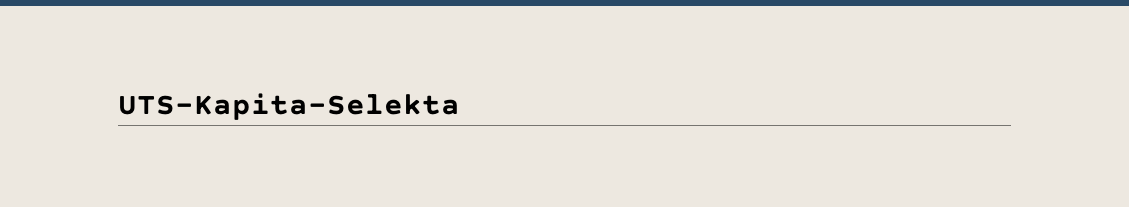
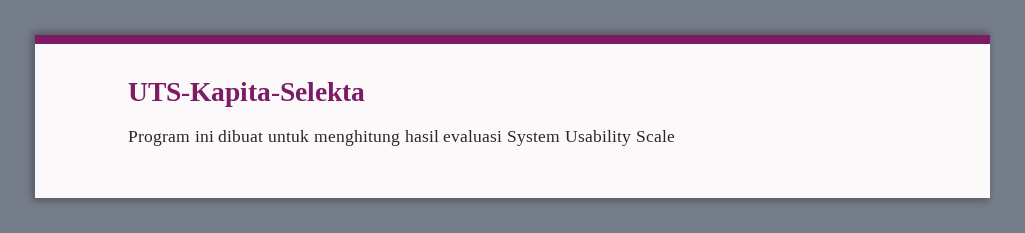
+ Program ini dibuat untuk menghitung hasil evaluasi System Usability Scale

